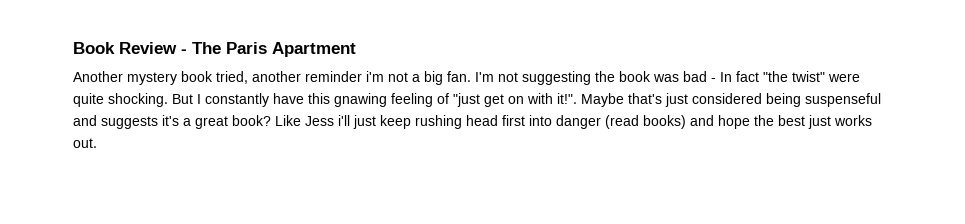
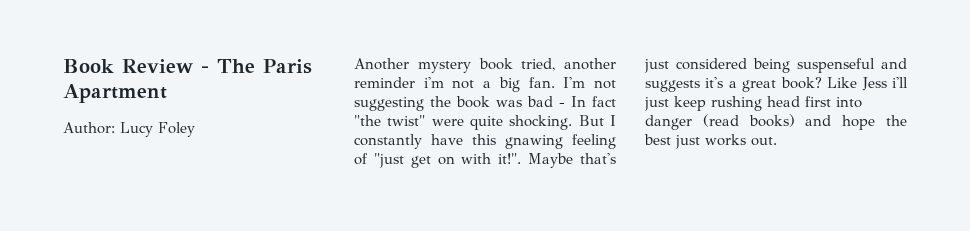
+ Author: Lucy Foley

